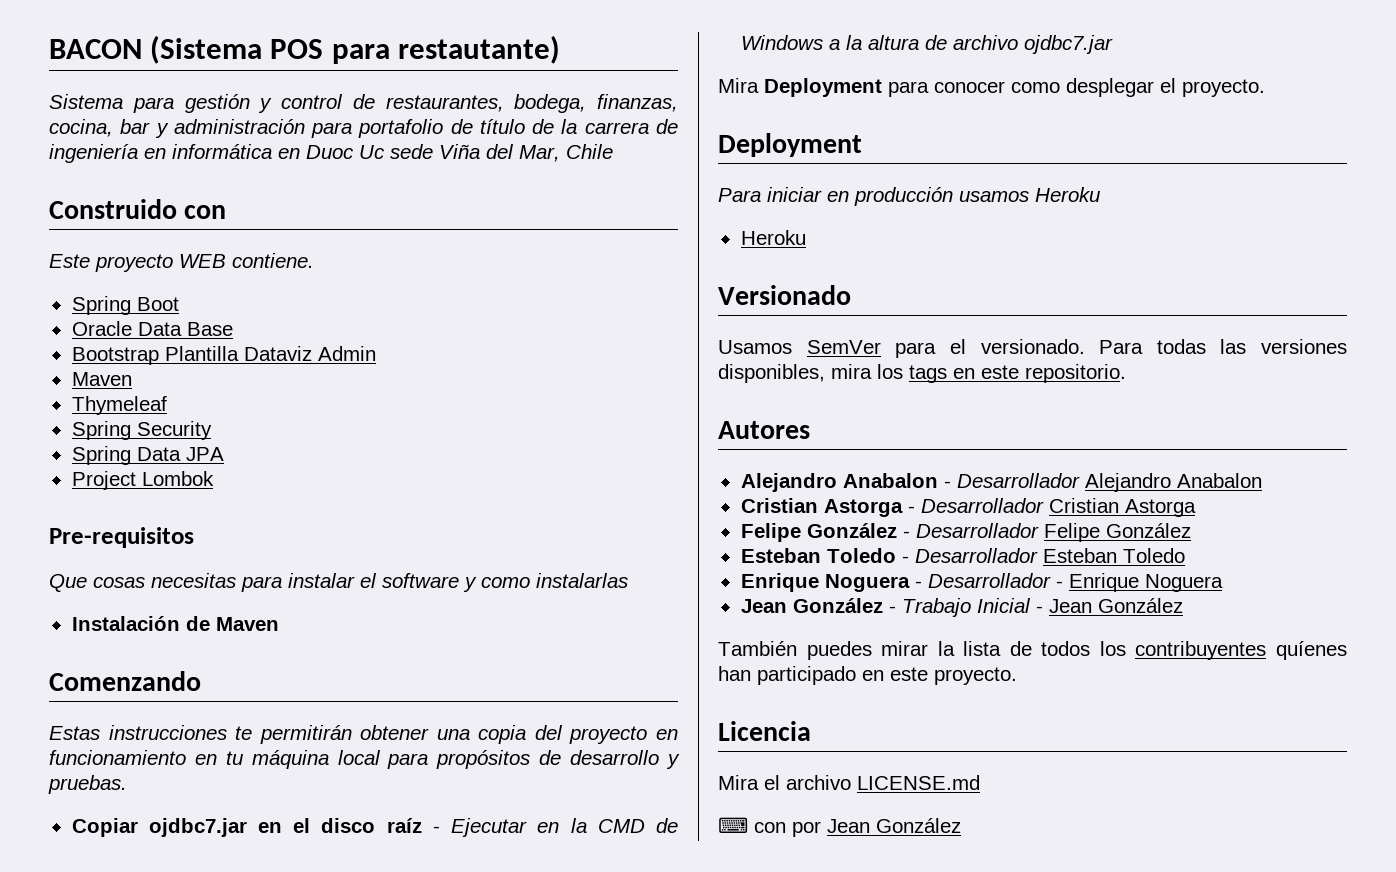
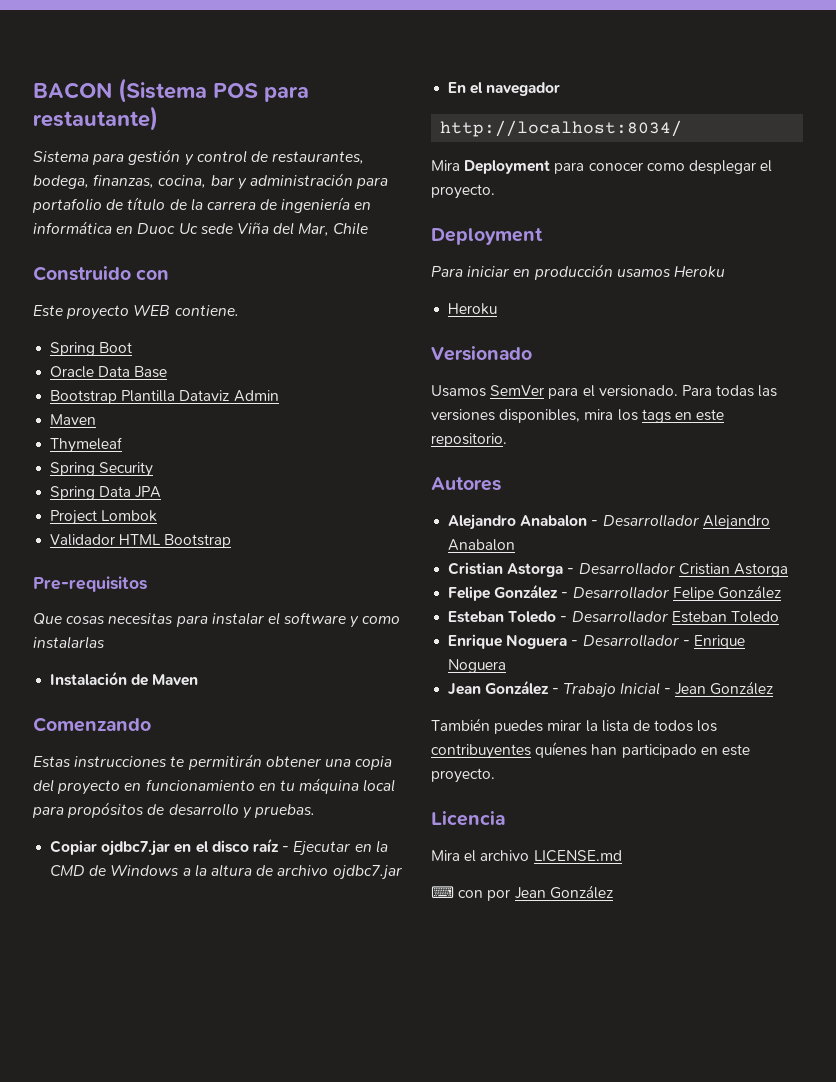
+ Validador HTML Bootstrap
+ En el navegador
+ http://localhost:8034/

